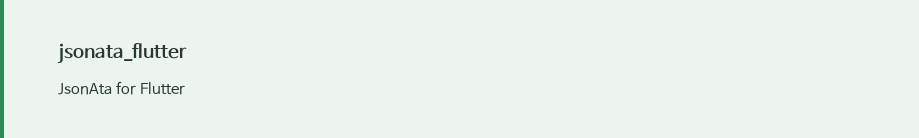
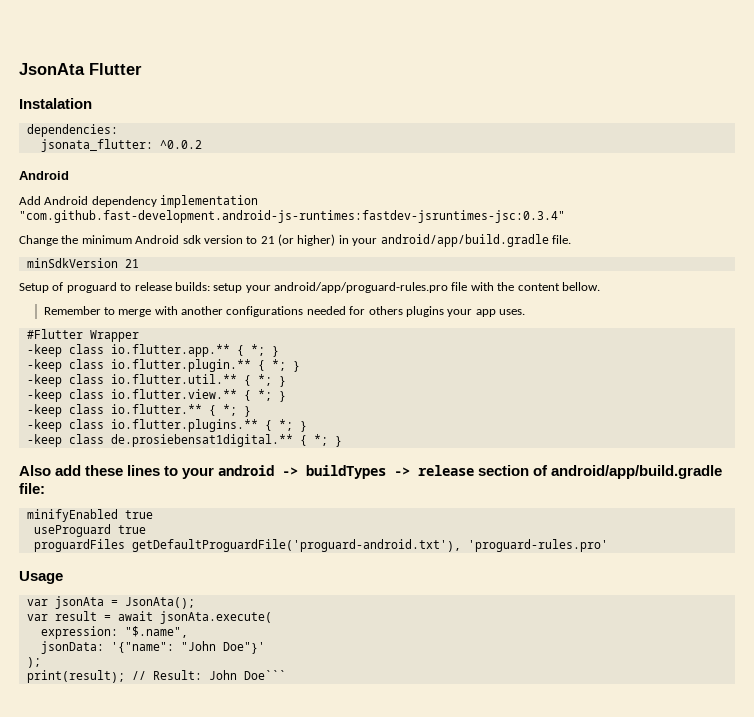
- jsonata_flutter
- JsonAta for Flutter
+ JsonAta Flutter
+ Instalation
+ dependencies:
+ jsonata_flutter: ^0.0.2
+ Android
+ Add Android dependency implementation "com.github.fast-development.android-js-runtimes:fastdev-jsruntimes-jsc:0.3.4"
+ Change the minimum Android sdk version to 21 (or higher) in your android/app/build.gradle file.
+ minSdkVersion 21
+ Setup of proguard to release builds: setup your android/app/proguard-rules.pro file with the content bellow.
+ Remember to merge with another configurations needed for others plugins your app uses.
+ #Flutter Wrapper
+ -keep class io.flutter.app.** { *; }
+ -keep class io.flutter.plugin.** { *; }
+ -keep class io.flutter.util.** { *; }
+ -keep class io.flutter.view.** { *; }
+ -keep class io.flutter.** { *; }
+ -keep class io.flutter.plugins.** { *; }
+ -keep class de.prosiebensat1digital.** { *; }
+ Also add these lines to your android -> buildTypes -> release section of android/app/build.gradle file:
+ minifyEnabled true
+ useProguard true
+ proguardFiles getDefaultProguardFile('proguard-android.txt'), 'proguard-rules.pro'
+ Usage
+ var jsonAta = JsonAta();
+ var result = await jsonAta.execute(
+ expression: "$.name",
+ jsonData: '{"name": "John Doe"}'
+ );
+ print(result); // Result: John Doe```

